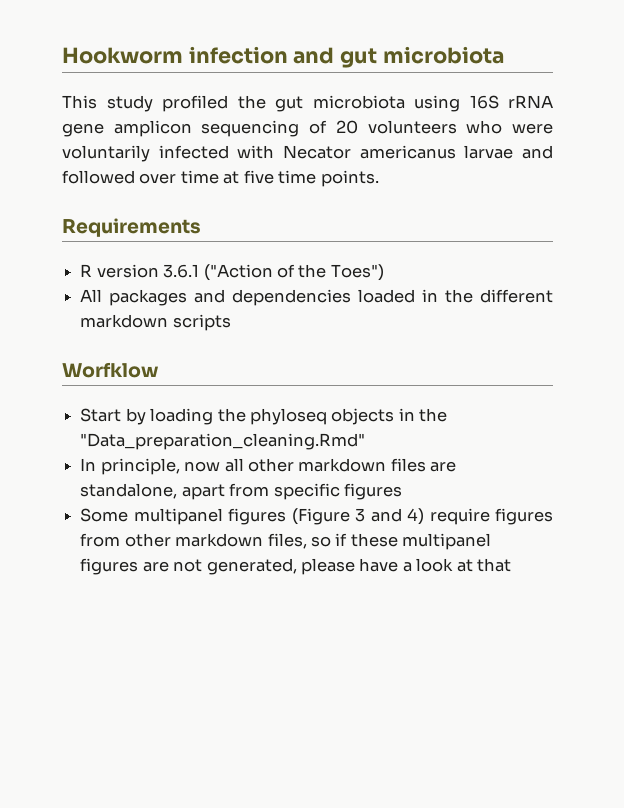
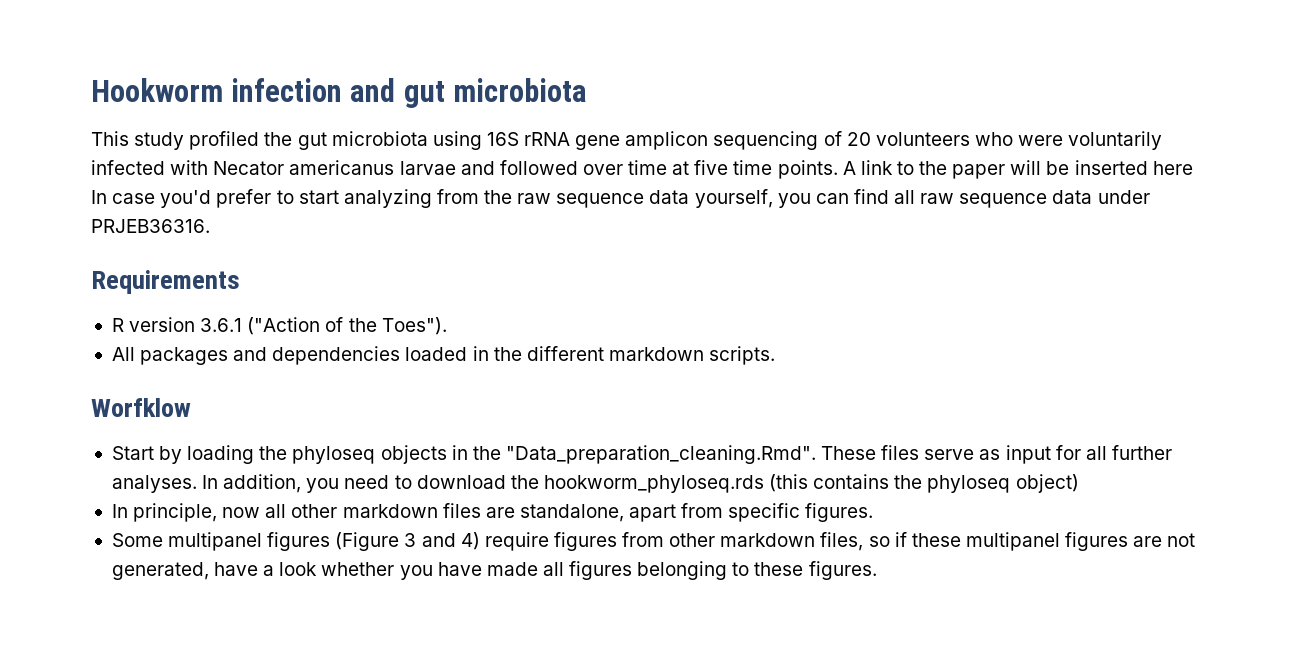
+ A link to the paper will be inserted here In case you'd prefer to start analyzing from the raw sequence data yourself, you can find all raw sequence data under PRJEB36316.
- R version 3.6.1 ("Action of the Toes")
+ R version 3.6.1 ("Action of the Toes").
- All packages and dependencies loaded in the different markdown scripts
+ All packages and dependencies loaded in the different markdown scripts.
- Start by loading the phyloseq objects in the "Data_preparation_cleaning.Rmd"
+ Start by loading the phyloseq objects in the "Data_preparation_cleaning.Rmd". These files serve as input for all further analyses. In addition, you need to download the hookworm_phyloseq.rds (this contains the phyloseq object)
- In principle, now all other markdown files are standalone, apart from specific figures
+ In principle, now all other markdown files are standalone, apart from specific figures.
- Some multipanel figures (Figure 3 and 4) require figures from other markdown files, so if these multipanel figures are not generated, please have a look at that
+ Some multipanel figures (Figure 3 and 4) require figures from other markdown files, so if these multipanel figures are not generated, have a look whether you have made all figures belonging to these figures.

